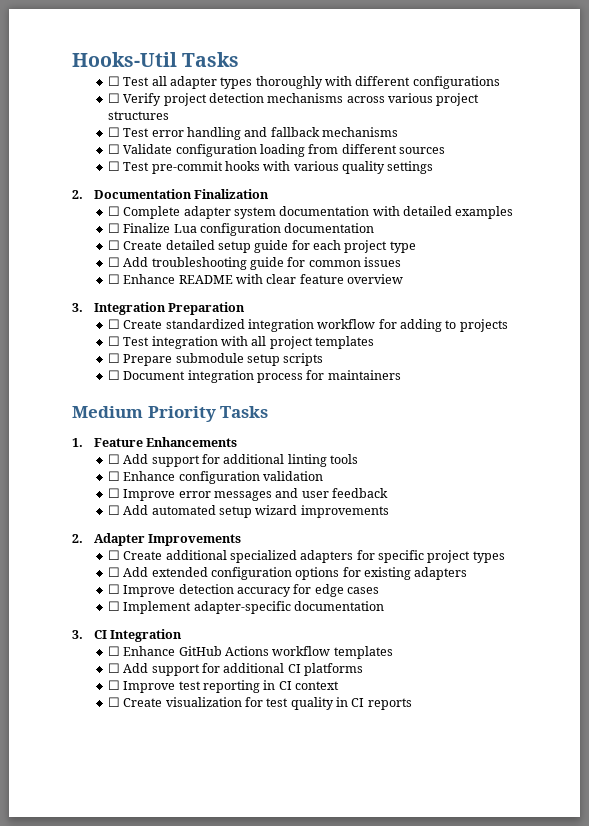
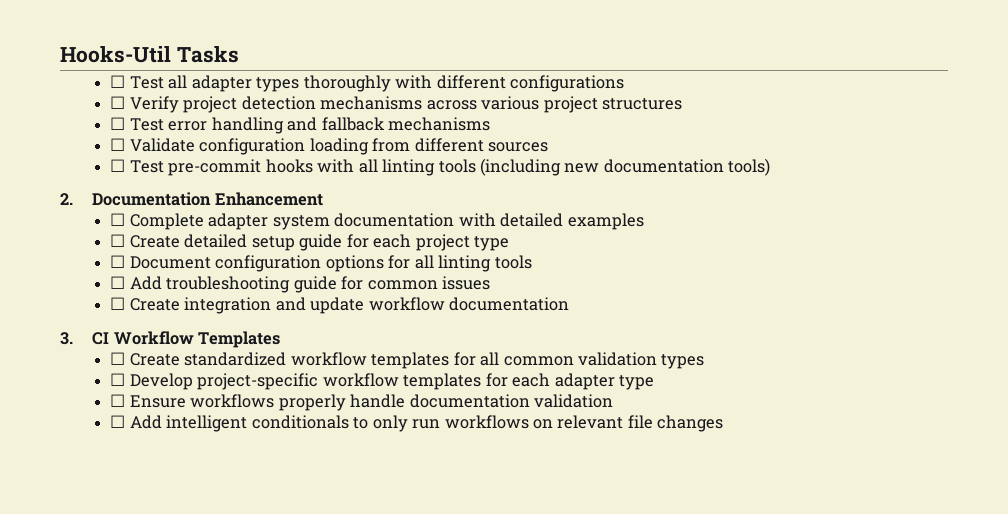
- ☐ Test pre-commit hooks with various quality settings
+ ☐ Test pre-commit hooks with all linting tools (including new documentation tools)
- 2. Documentation Finalization
+ 2. Documentation Enhancement
- ☐ Finalize Lua configuration documentation
+ ☐ Document configuration options for all linting tools
- ☐ Enhance README with clear feature overview
- 3. Integration Preparation
- ☐ Create standardized integration workflow for adding to projects
- ☐ Test integration with all project templates
- ☐ Prepare submodule setup scripts
- ☐ Document integration process for maintainers
- Medium Priority Tasks
- 1. Feature Enhancements
- ☐ Add support for additional linting tools
- ☐ Enhance configuration validation
- ☐ Improve error messages and user feedback
- ☐ Add automated setup wizard improvements
- 2. Adapter Improvements
- ☐ Create additional specialized adapters for specific project types
- ☐ Add extended configuration options for existing adapters
- ☐ Improve detection accuracy for edge cases
- ☐ Implement adapter-specific documentation
- 3. CI Integration
- ☐ Enhance GitHub Actions workflow templates
- ☐ Add support for additional CI platforms
- ☐ Improve test reporting in CI context
- ☐ Create visualization for test quality in CI reports
+ ☐ Create integration and update workflow documentation
+ 3. CI Workflow Templates
+ ☐ Create standardized workflow templates for all common validation types
+ ☐ Develop project-specific workflow templates for each adapter type
+ ☐ Ensure workflows properly handle documentation validation
+ ☐ Add intelligent conditionals to only run workflows on relevant file changes

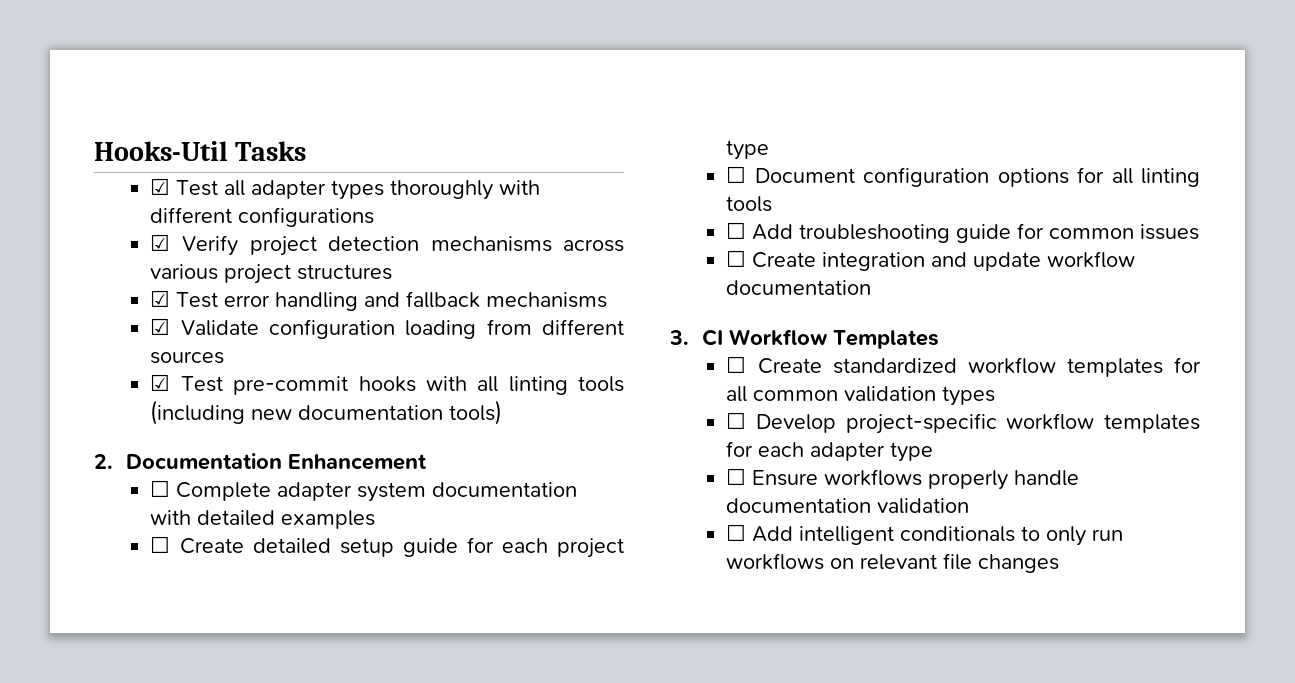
- ☐ Test all adapter types thoroughly with different configurations
+ ☑ Test all adapter types thoroughly with different configurations
- ☐ Verify project detection mechanisms across various project structures
+ ☑ Verify project detection mechanisms across various project structures
- ☐ Test error handling and fallback mechanisms
+ ☑ Test error handling and fallback mechanisms
- ☐ Validate configuration loading from different sources
+ ☑ Validate configuration loading from different sources
- ☐ Test pre-commit hooks with all linting tools (including new documentation tools)
+ ☑ Test pre-commit hooks with all linting tools (including new documentation tools)

